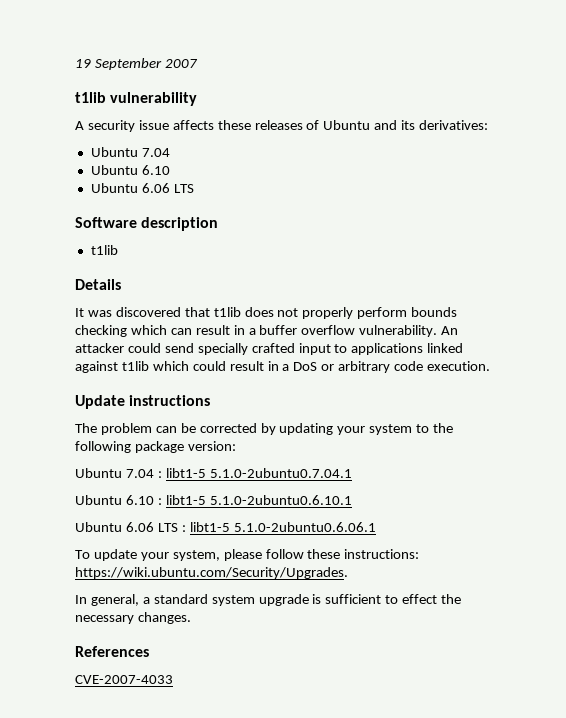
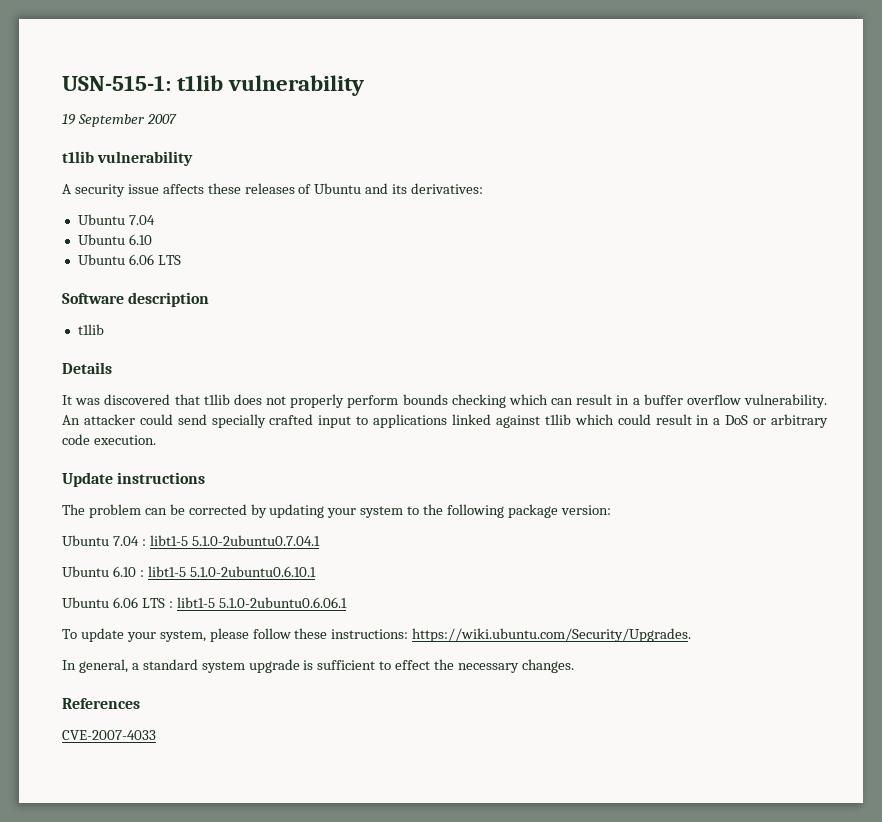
+ USN-515-1: t1lib vulnerability

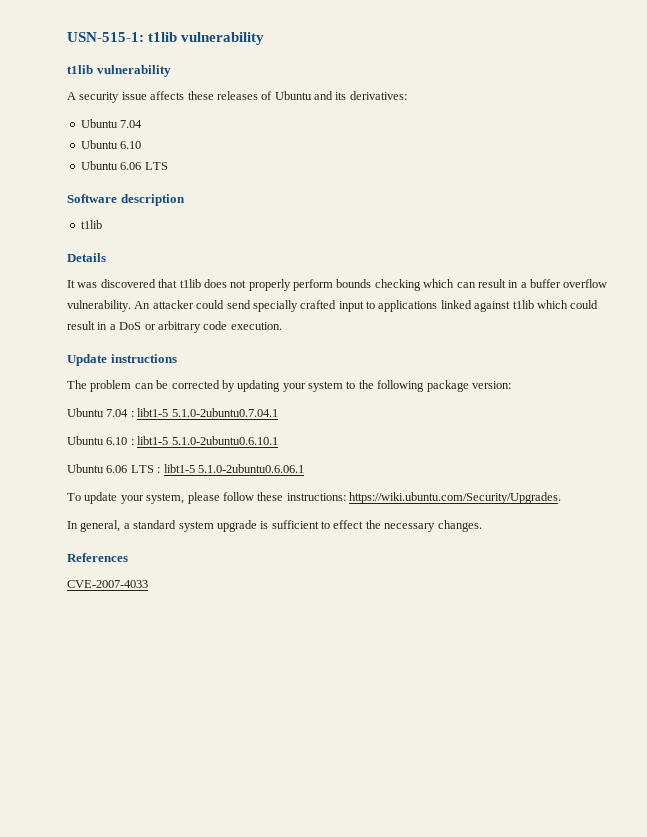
- 19 September 2007

